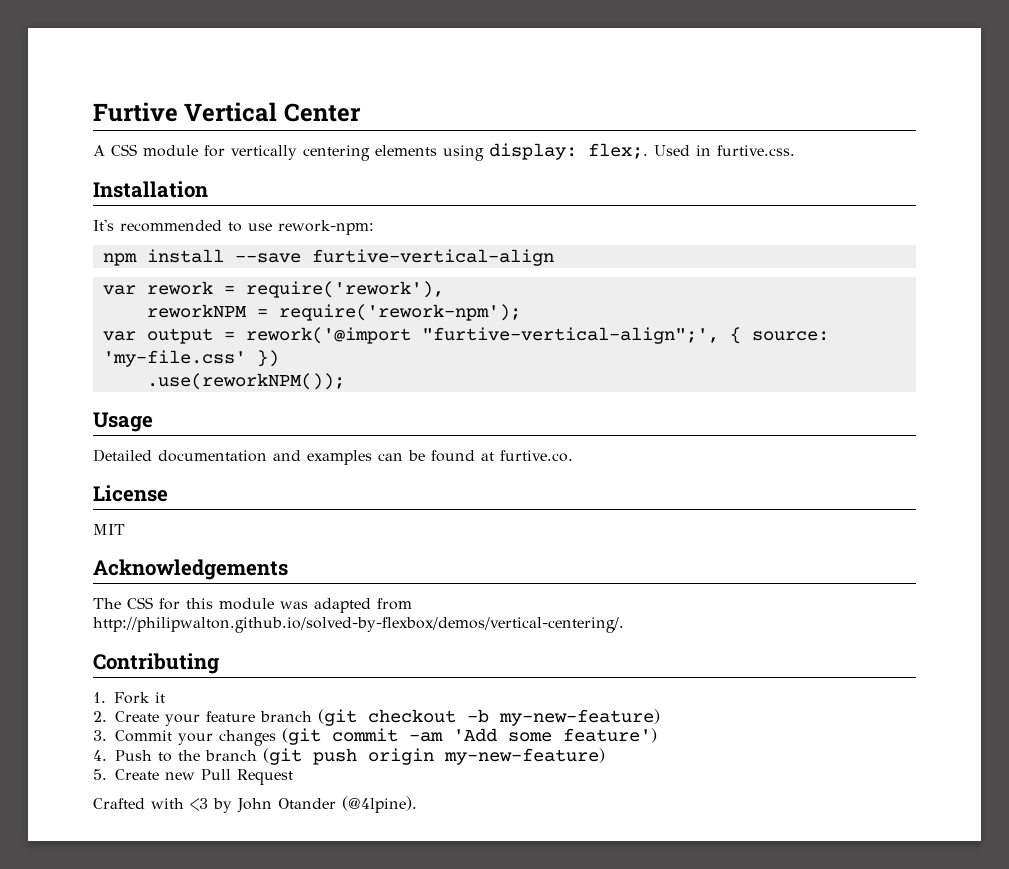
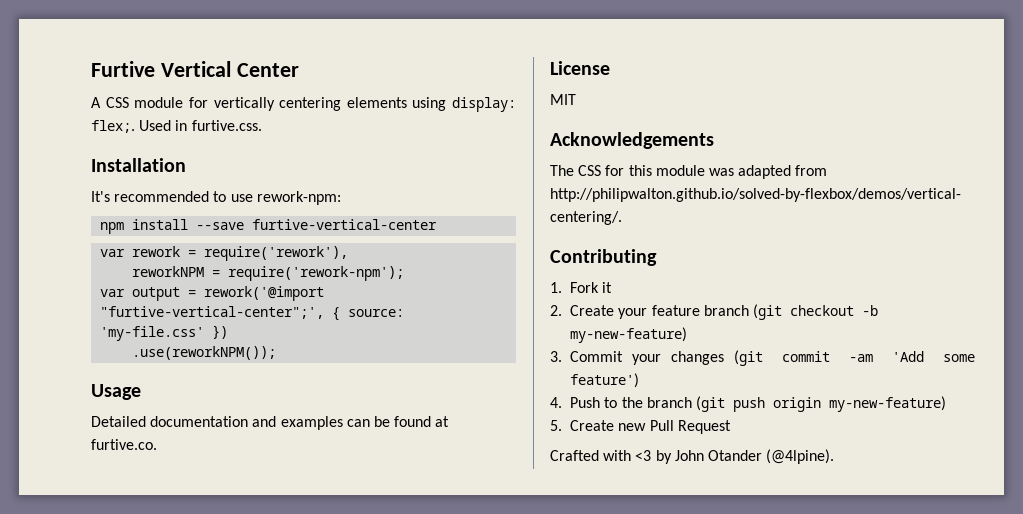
- npm install --save furtive-vertical-align
+ npm install --save furtive-vertical-center
- var output = rework('@import "furtive-vertical-align";', { source: 'my-file.css' })
+ var output = rework('@import "furtive-vertical-center";', { source: 'my-file.css' })

